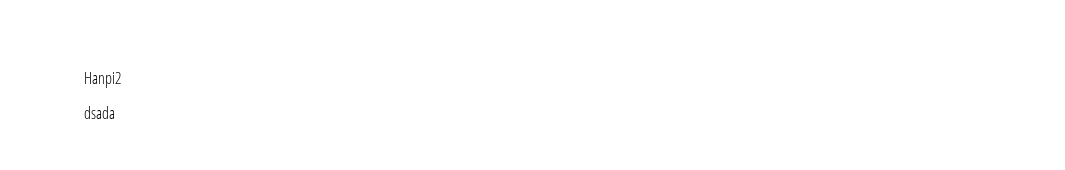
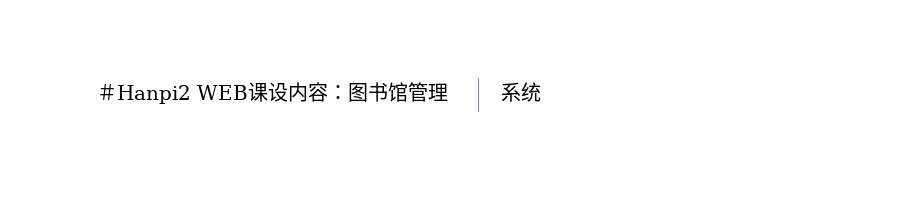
- Hanpi2
- dsada
+ ＃Hanpi2 WEB课设内容：图书馆管理系统

